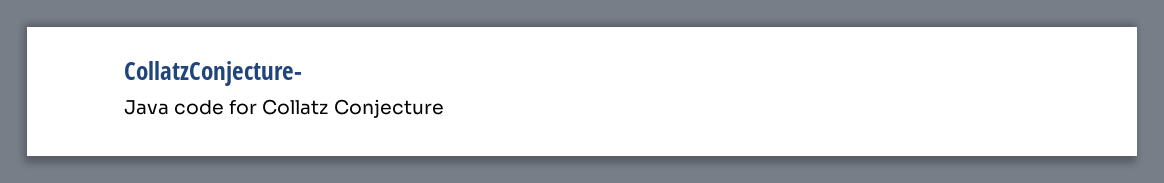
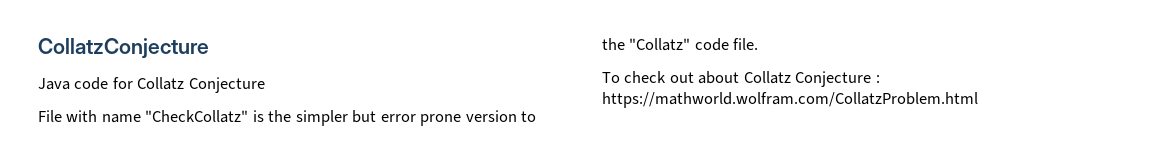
- CollatzConjecture-
+ CollatzConjecture
+ File with name "CheckCollatz" is the simpler but error prone version to the "Collatz" code file.
+ To check out about Collatz Conjecture : https://mathworld.wolfram.com/CollatzProblem.html

